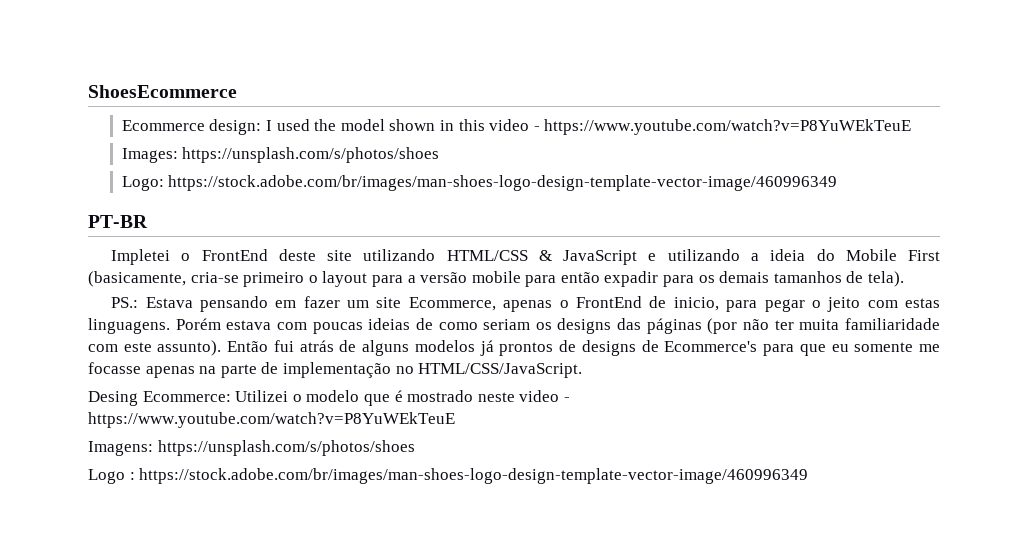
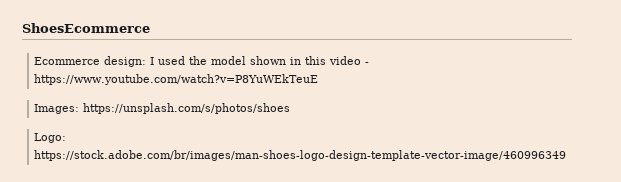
- PT-BR
- Impletei o FrontEnd deste site utilizando HTML/CSS & JavaScript e utilizando a ideia do Mobile First (basicamente, cria-se primeiro o layout para a versão mobile para então expadir para os demais tamanhos de tela).
- PS.: Estava pensando em fazer um site Ecommerce, apenas o FrontEnd de inicio, para pegar o jeito com estas linguagens. Porém estava com poucas ideias de como seriam os designs das páginas (por não ter muita familiaridade com este assunto). Então fui atrás de alguns modelos já prontos de designs de Ecommerce's para que eu somente me focasse apenas na parte de implementação no HTML/CSS/JavaScript.
- Desing Ecommerce: Utilizei o modelo que é mostrado neste video - https://www.youtube.com/watch?v=P8YuWEkTeuE
- Imagens: https://unsplash.com/s/photos/shoes
- Logo : https://stock.adobe.com/br/images/man-shoes-logo-design-template-vector-image/460996349

